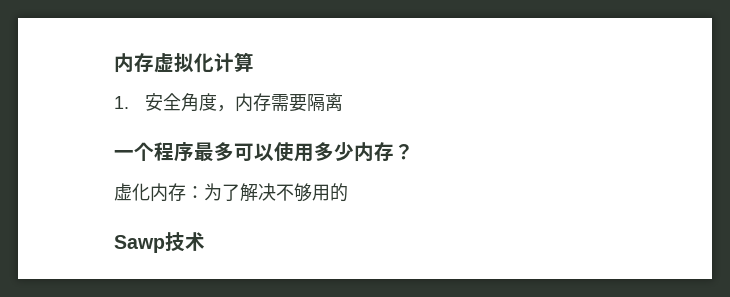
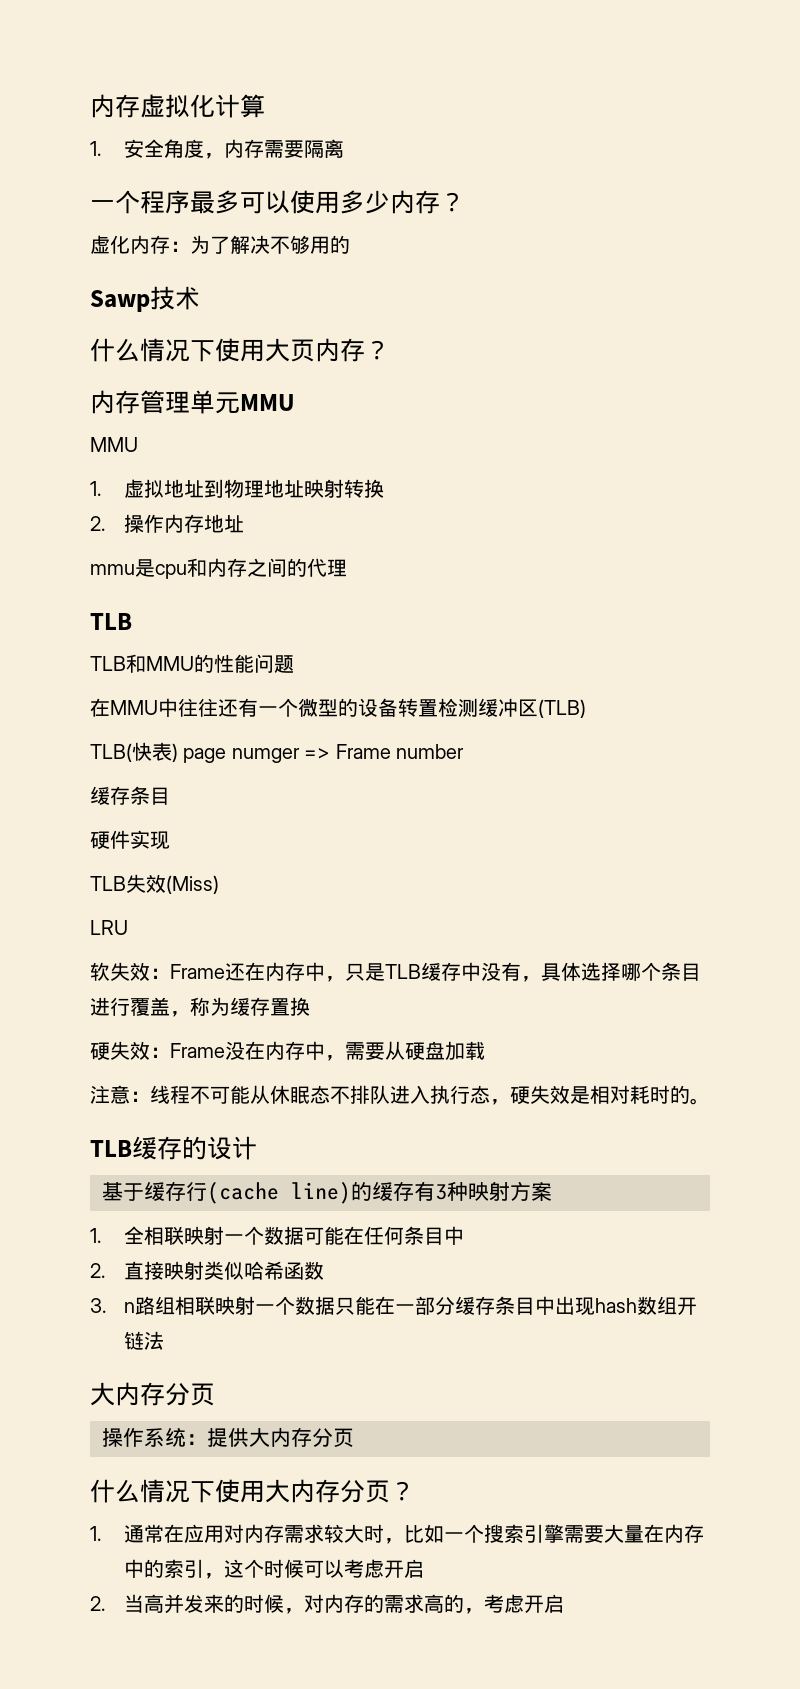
+ 什么情况下使用大页内存？
+ 内存管理单元MMU
+ MMU
+ 1.虚拟地址到物理地址映射转换
+ 2.操作内存地址
+ mmu是cpu和内存之间的代理
+ TLB
+ TLB和MMU的性能问题
+ 在MMU中往往还有一个微型的设备转置检测缓冲区(TLB)
+ TLB(快表) page numger => Frame number
+ 缓存条目
+ 硬件实现
+ TLB失效(Miss)
+ LRU
+ 软失效：Frame还在内存中，只是TLB缓存中没有，具体选择哪个条目进行覆盖，称为缓存置换
+ 硬失效：Frame没在内存中，需要从硬盘加载
+ 注意：线程不可能从休眠态不排队进入执行态，硬失效是相对耗时的。
+ TLB缓存的设计
+ 基于缓存行(cache line)的缓存有3种映射方案
+ 1.全相联映射一个数据可能在任何条目中
+ 2.直接映射类似哈希函数
+ 3. n路组相联映射一个数据只能在一部分缓存条目中出现hash数组开链法
+ 大内存分页
+ 操作系统：提供大内存分页
+ 什么情况下使用大内存分页？
+ 1.通常在应用对内存需求较大时，比如一个搜索引擎需要大量在内存中的索引，这个时候可以考虑开启
+ 2.当高并发来的时候，对内存的需求高的，考虑开启

